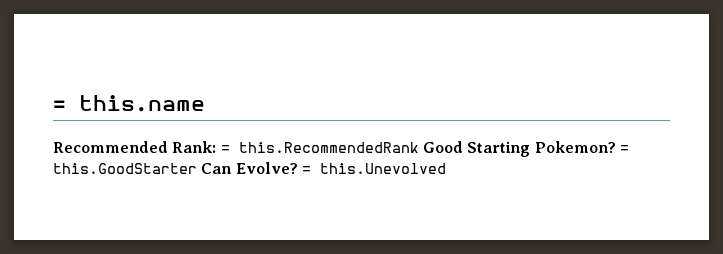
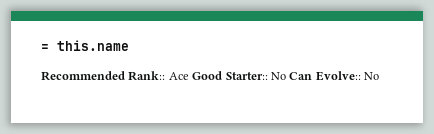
- Recommended Rank: = this.RecommendedRank Good Starting Pokemon? = this.GoodStarter Can Evolve? = this.Unevolved
+ Recommended Rank:: Ace Good Starter:: No Can Evolve:: No

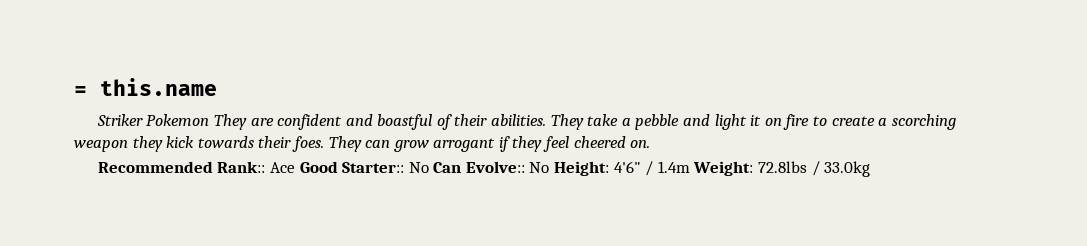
+ Striker Pokemon They are confident and boastful of their abilities. They take a pebble and light it on fire to create a scorching weapon they kick towards their foes. They can grow arrogant if they feel cheered on.
- Recommended Rank:: Ace Good Starter:: No Can Evolve:: No
+ Recommended Rank:: Ace Good Starter:: No Can Evolve:: No Height: 4'6" / 1.4m Weight: 72.8lbs / 33.0kg

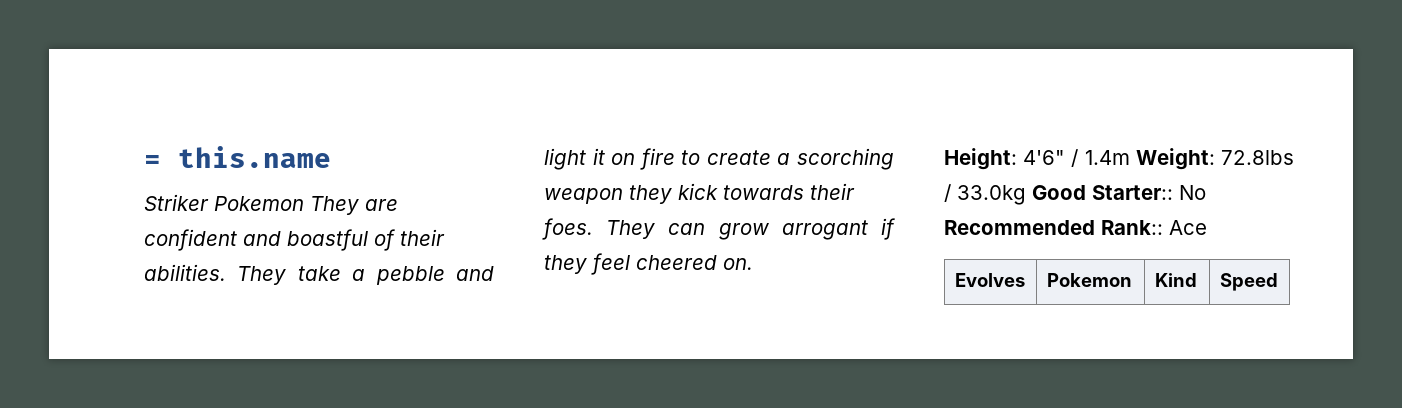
- Recommended Rank:: Ace Good Starter:: No Can Evolve:: No Height: 4'6" / 1.4m Weight: 72.8lbs / 33.0kg
+ Height: 4'6" / 1.4m Weight: 72.8lbs / 33.0kg Good Starter:: No Recommended Rank:: Ace
+ Evolves | Pokemon | Kind | Speed

